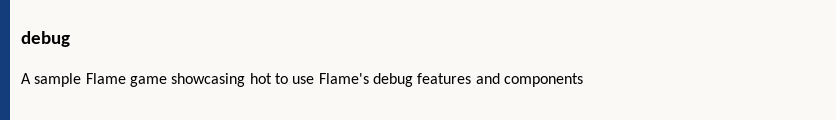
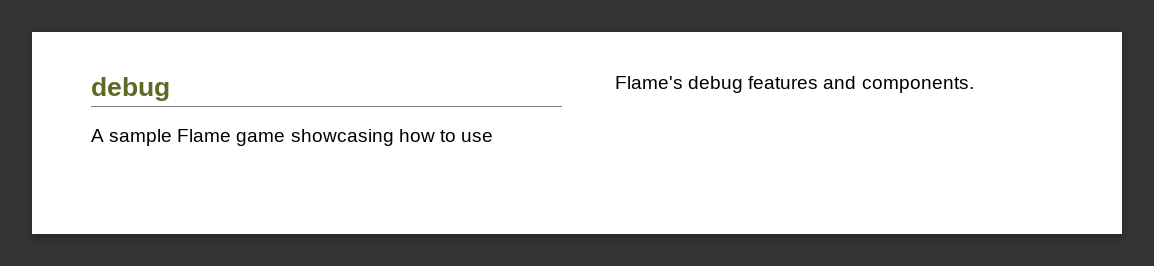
- A sample Flame game showcasing hot to use Flame's debug features and components
+ A sample Flame game showcasing how to use Flame's debug features and components.

